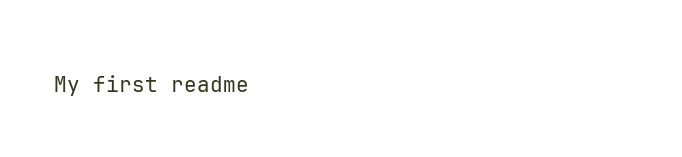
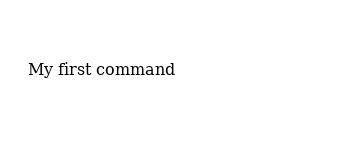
- My first readme
+ My first command

